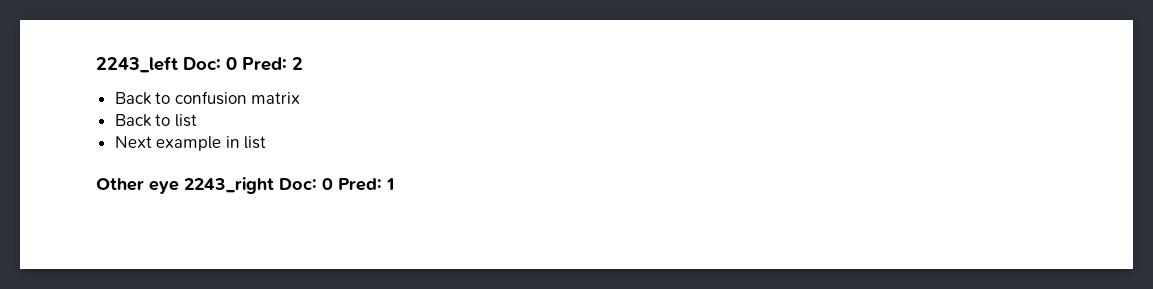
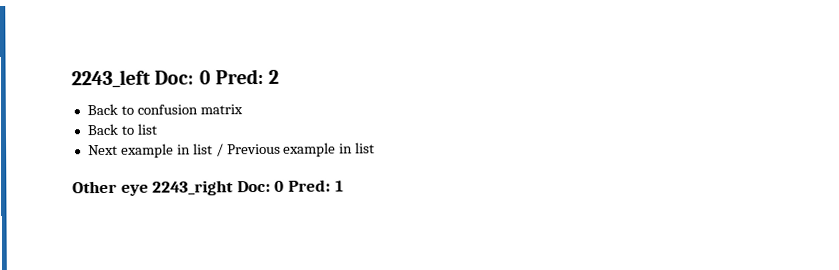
- Next example in list
+ Next example in list / Previous example in list

